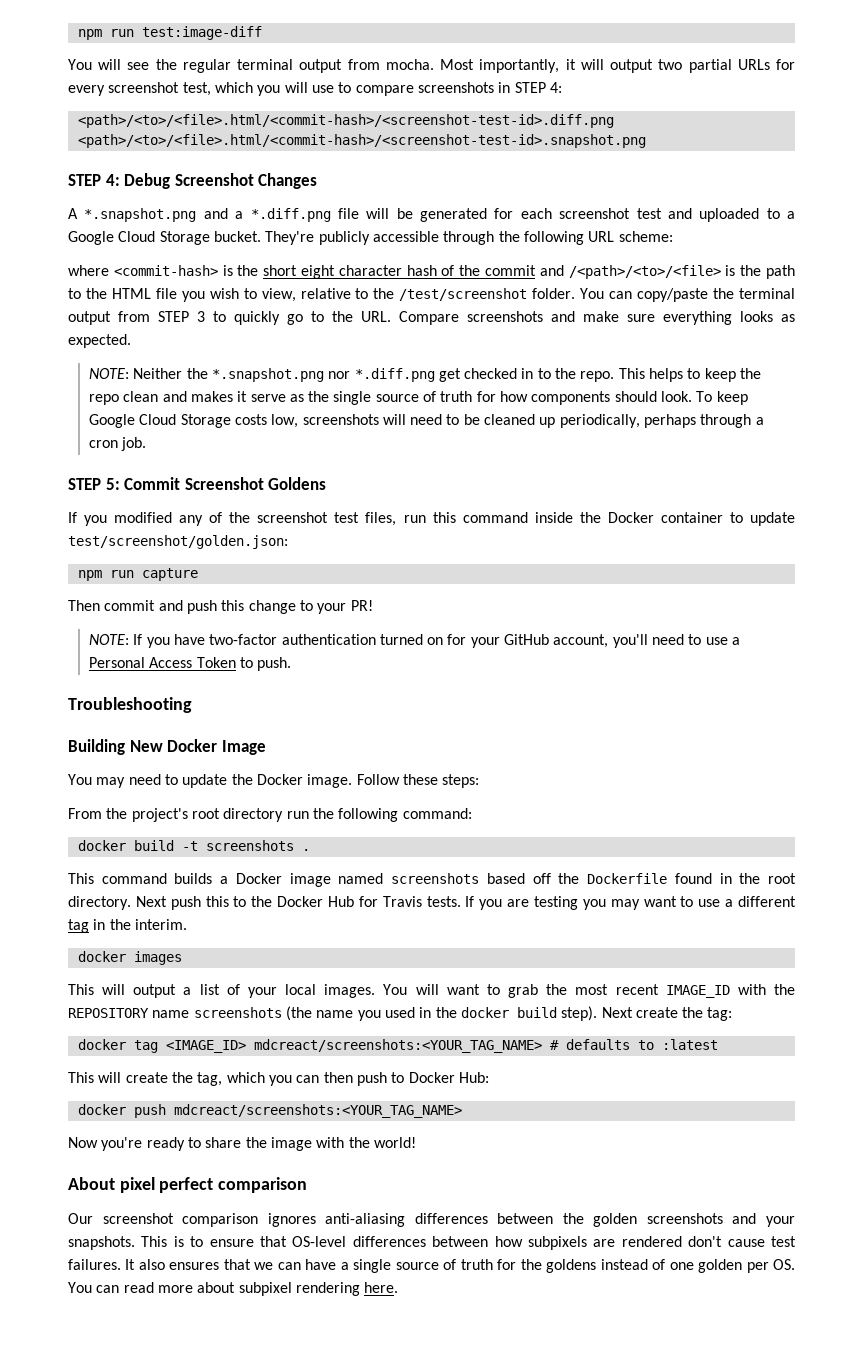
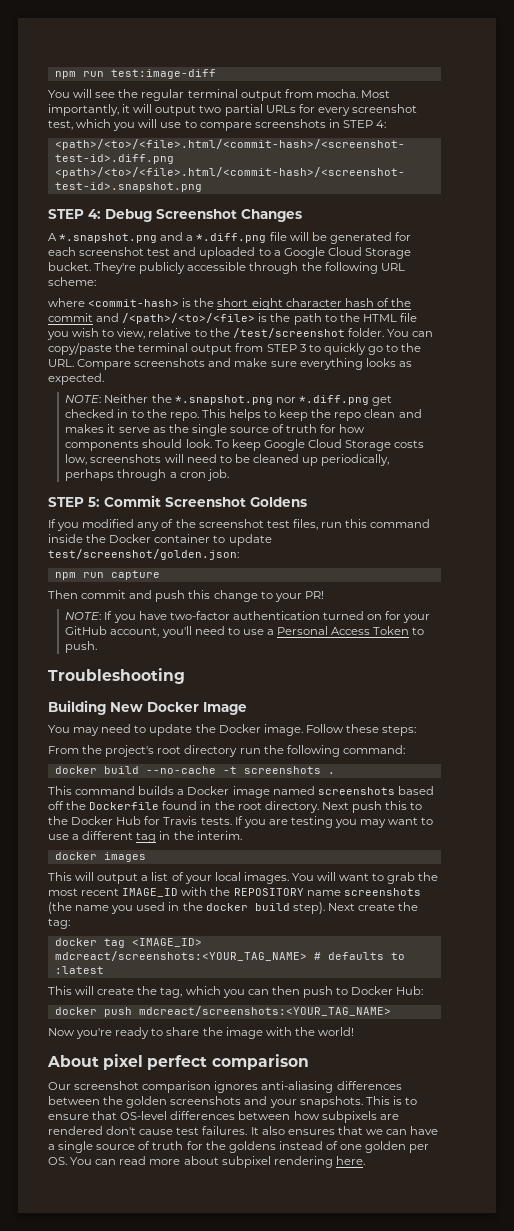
- docker build -t screenshots .
+ docker build --no-cache -t screenshots .

